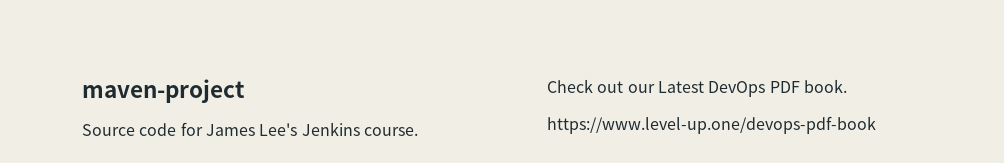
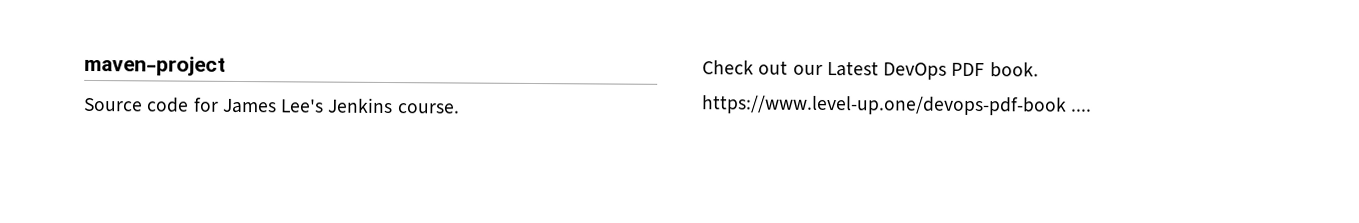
- https://www.level-up.one/devops-pdf-book
+ https://www.level-up.one/devops-pdf-book ....

